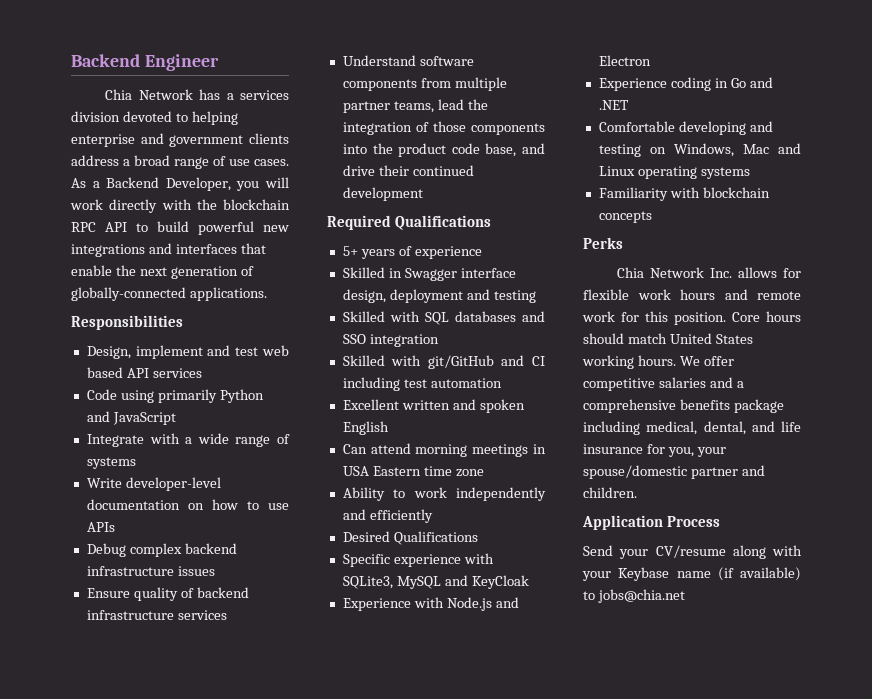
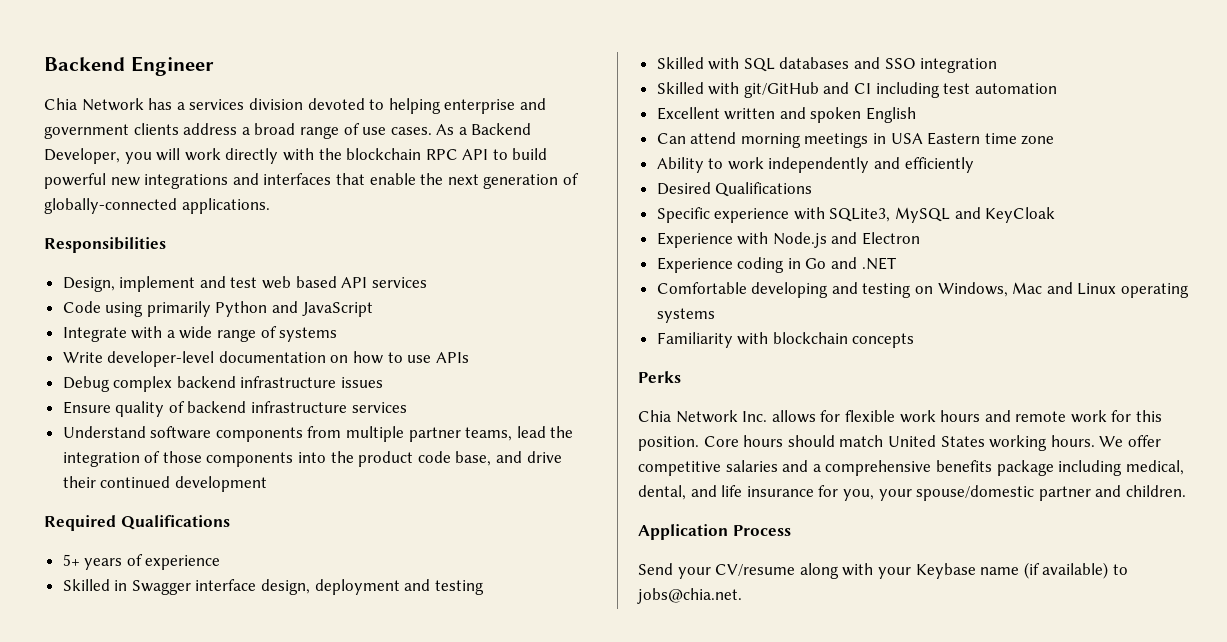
- Send your CV/resume along with your Keybase name (if available) to jobs@chia.net
+ Send your CV/resume along with your Keybase name (if available) to jobs@chia.net.

